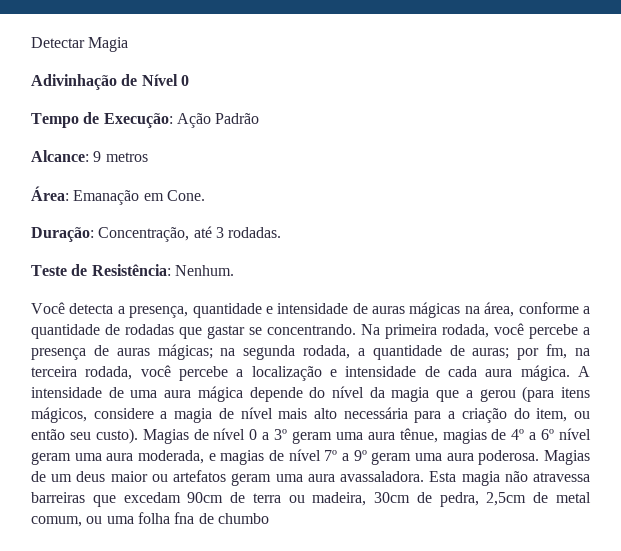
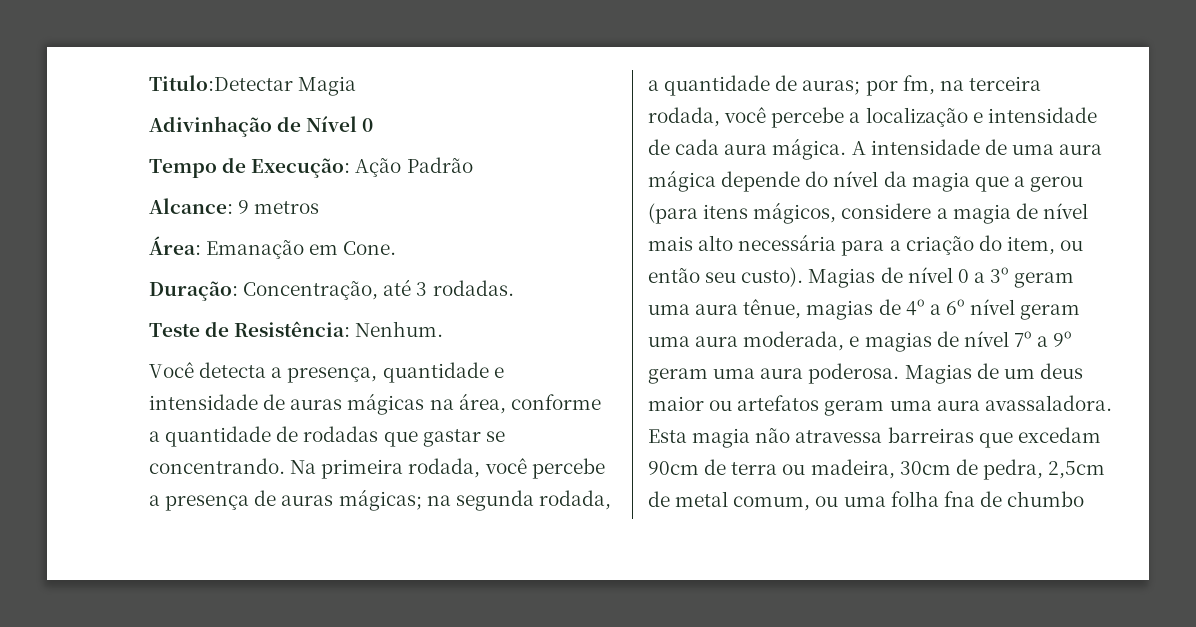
- Detectar Magia
+ Titulo:Detectar Magia

